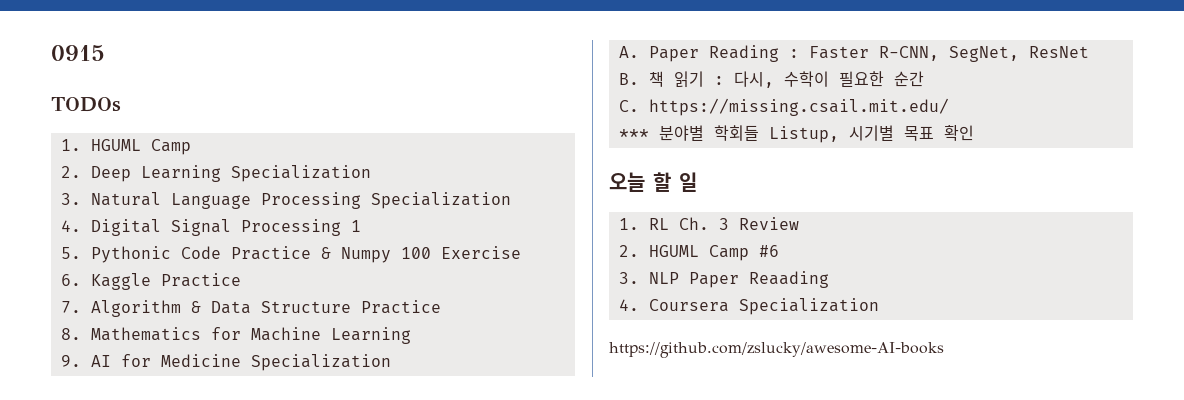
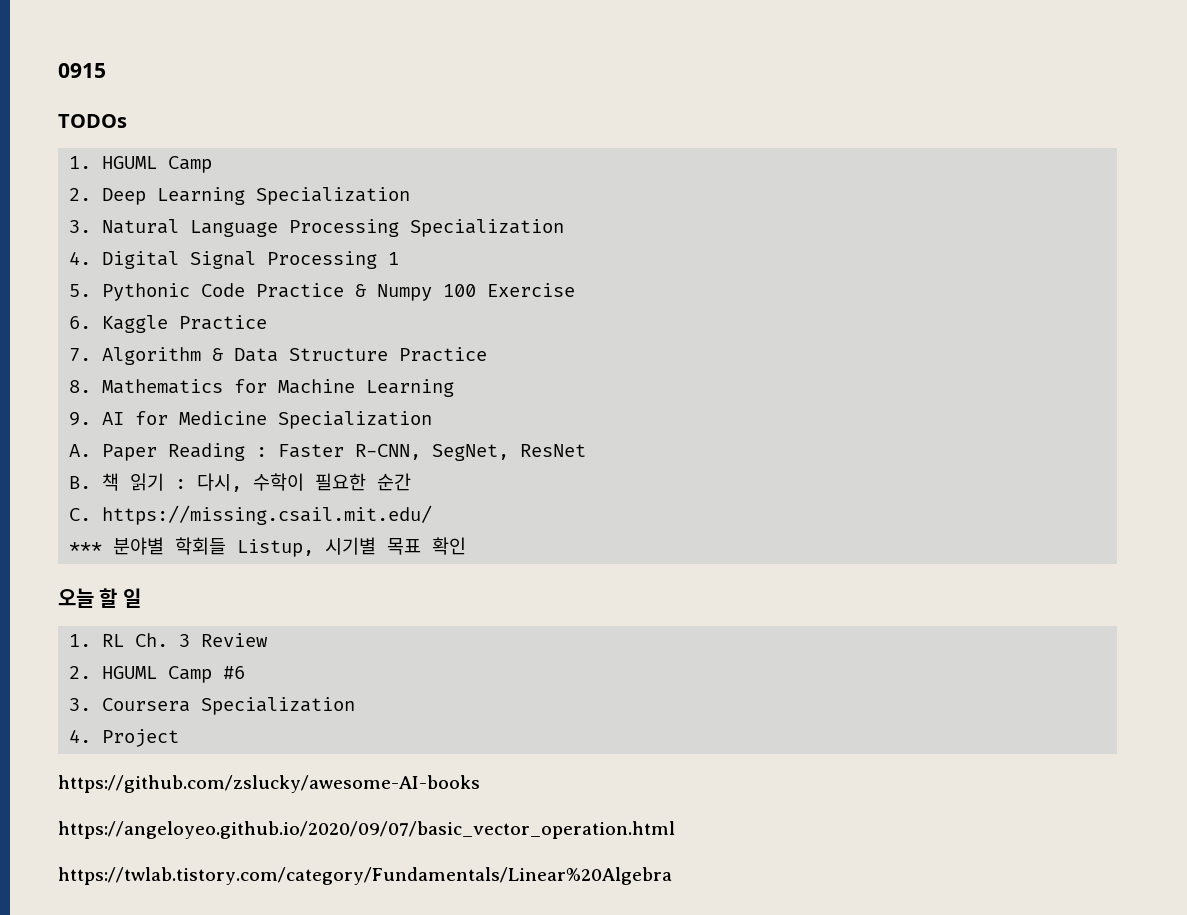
- 3. NLP Paper Reaading
- 4. Coursera Specialization
+ 3. Coursera Specialization
+ 4. Project
+ https://angeloyeo.github.io/2020/09/07/basic_vector_operation.html
+ https://twlab.tistory.com/category/Fundamentals/Linear%20Algebra

